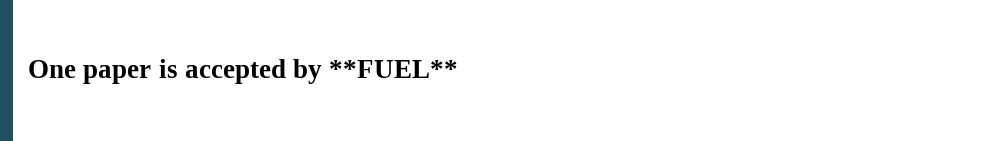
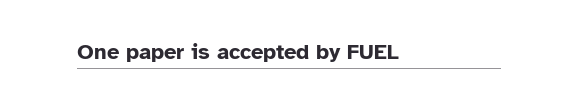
- One paper is accepted by **FUEL**
+ One paper is accepted by FUEL

